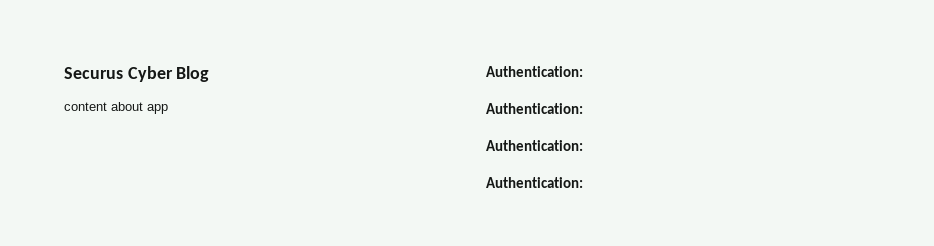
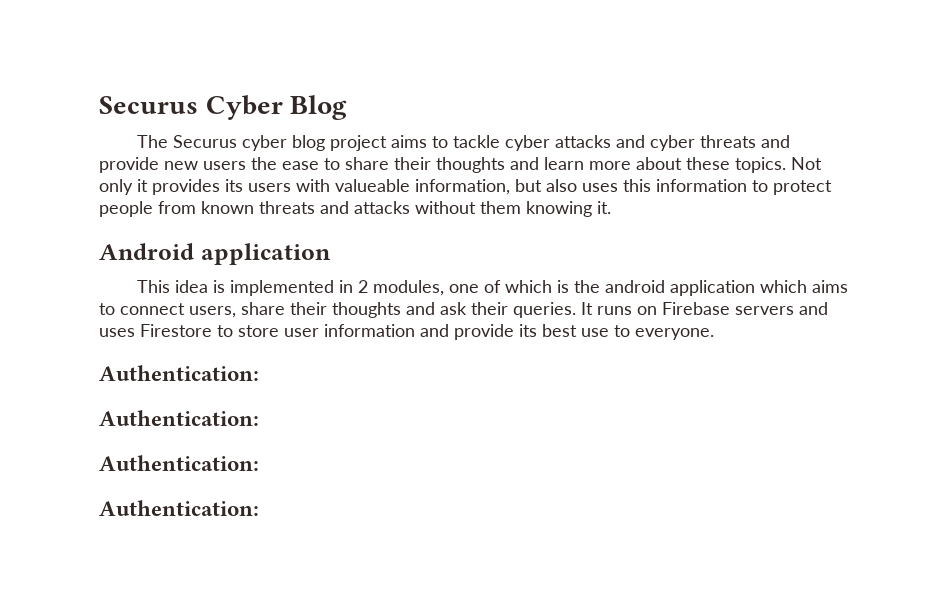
- content about app
+ The Securus cyber blog project aims to tackle cyber attacks and cyber threats and provide new users the ease to share their thoughts and learn more about these topics. Not only it provides its users with valueable information, but also uses this information to protect people from known threats and attacks without them knowing it.
+ Android application
+ This idea is implemented in 2 modules, one of which is the android application which aims to connect users, share their thoughts and ask their queries. It runs on Firebase servers and uses Firestore to store user information and provide its best use to everyone.

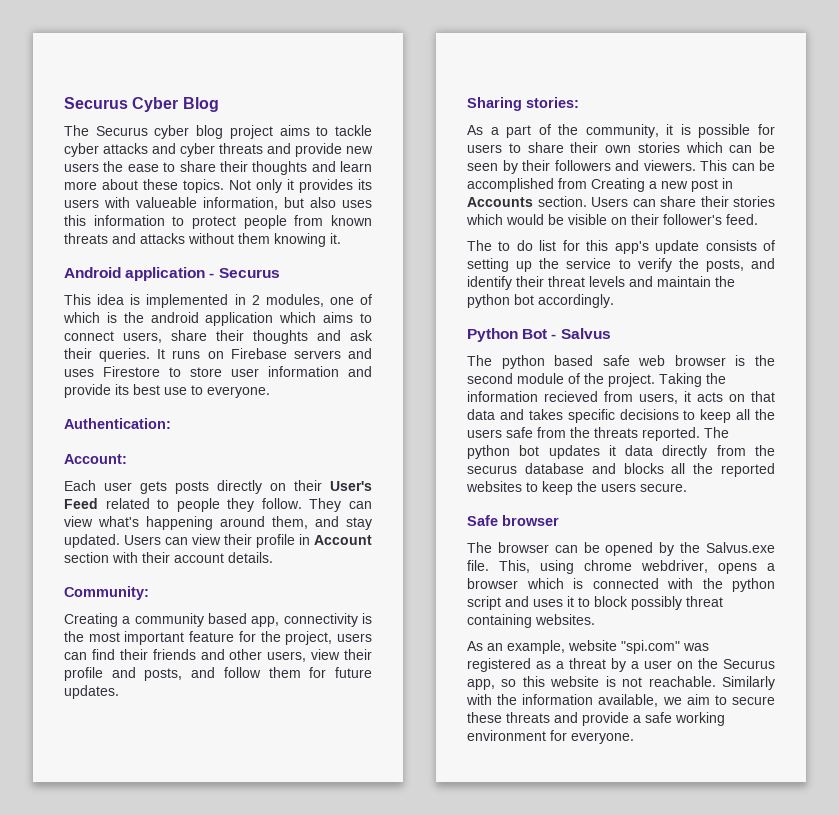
- Android application
+ Android application - Securus
  It runs on Firebase servers and uses Firestore to store user information and provide its best use to everyone.
  Authentication:
- Authentication:
- Authentication:
- Authentication:
+ Account:
+ Each user gets posts directly on their User's Feed related to people they follow. They can view what's happening around them, and stay updated. Users can view their profile in Account section with their account details.
+ Community:
+ Creating a community based app, connectivity is the most important feature for the project, users can find their friends and other users, view their profile and posts, and follow them for future updates.
+ Sharing stories:
+ As a part of the community, it is possible for users to share their own stories which can be seen by their followers and viewers. This can be accomplished from Creating a new post in Accounts section. Users can share their stories which would be visible on their follower's feed.
+ The to do list for this app's update consists of setting up the service to verify the posts, and identify their threat levels and maintain the python bot accordingly.
+ Python Bot - Salvus
+ The python based safe web browser is the second module of the project. Taking the information recieved from users, it acts on that data and takes specific decisions to keep all the users safe from the threats reported. The python bot updates it data directly from the securus database and blocks all the reported websites to keep the users secure.
+ Safe browser
+ The browser can be opened by the Salvus.exe file. This, using chrome webdriver, opens a browser which is connected with the python script and uses it to block possibly threat containing websites.
+ As an example, website "spi.com" was registered as a threat by a user on the Securus app, so this website is not reachable. Similarly with the information available, we aim to secure these threats and provide a safe working environment for everyone.

